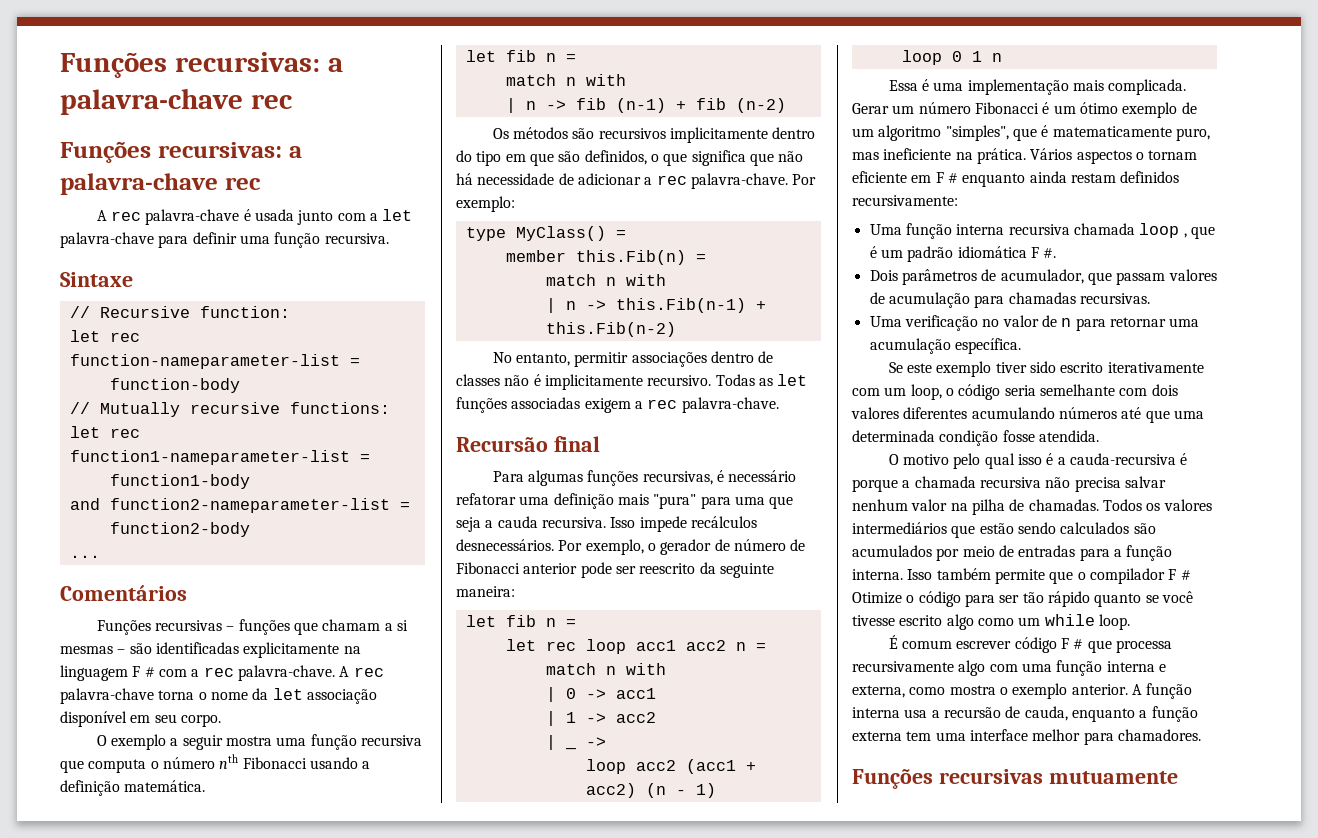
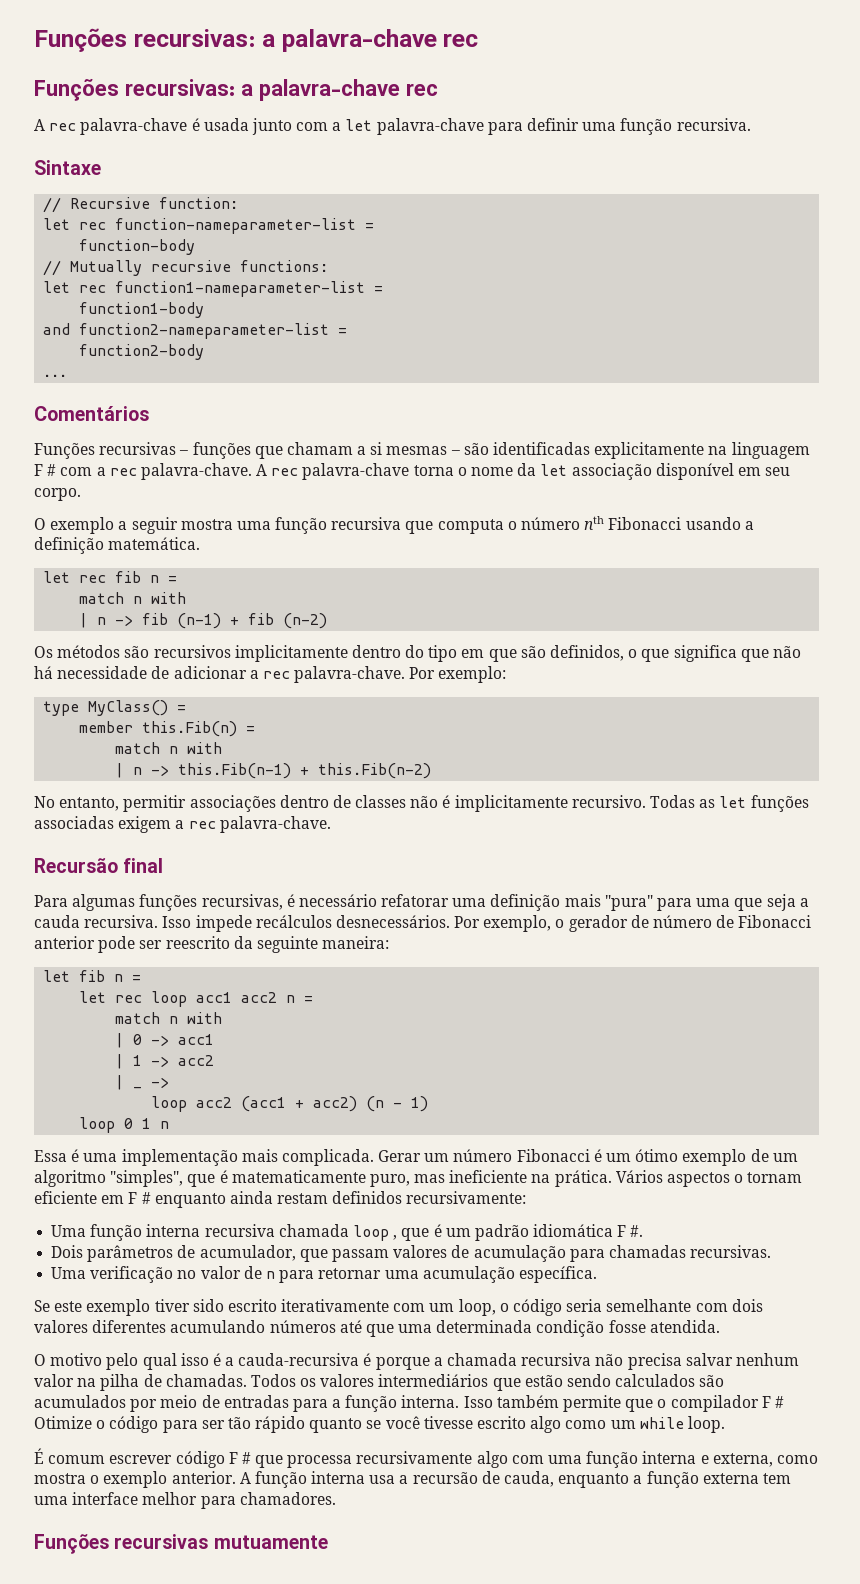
  O exemplo a seguir mostra uma função recursiva que computa o número nth Fibonacci usando a definição matemática.
- let fib n =
+ let rec fib n =

